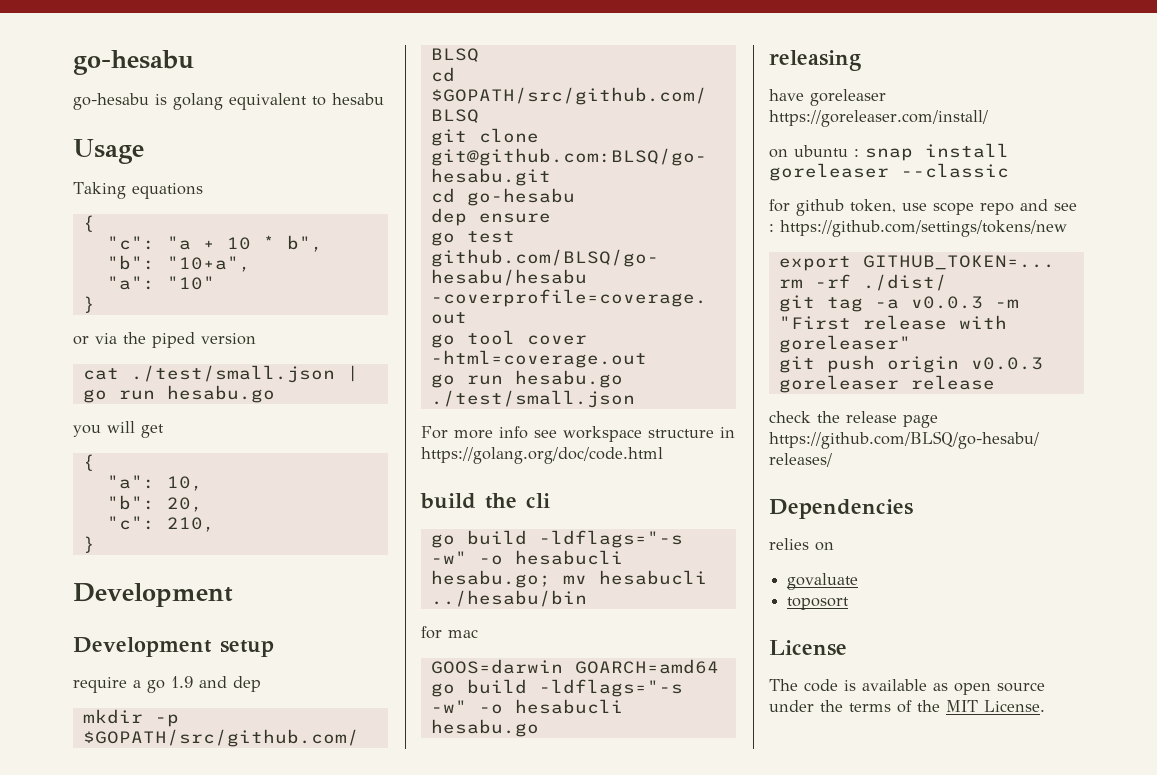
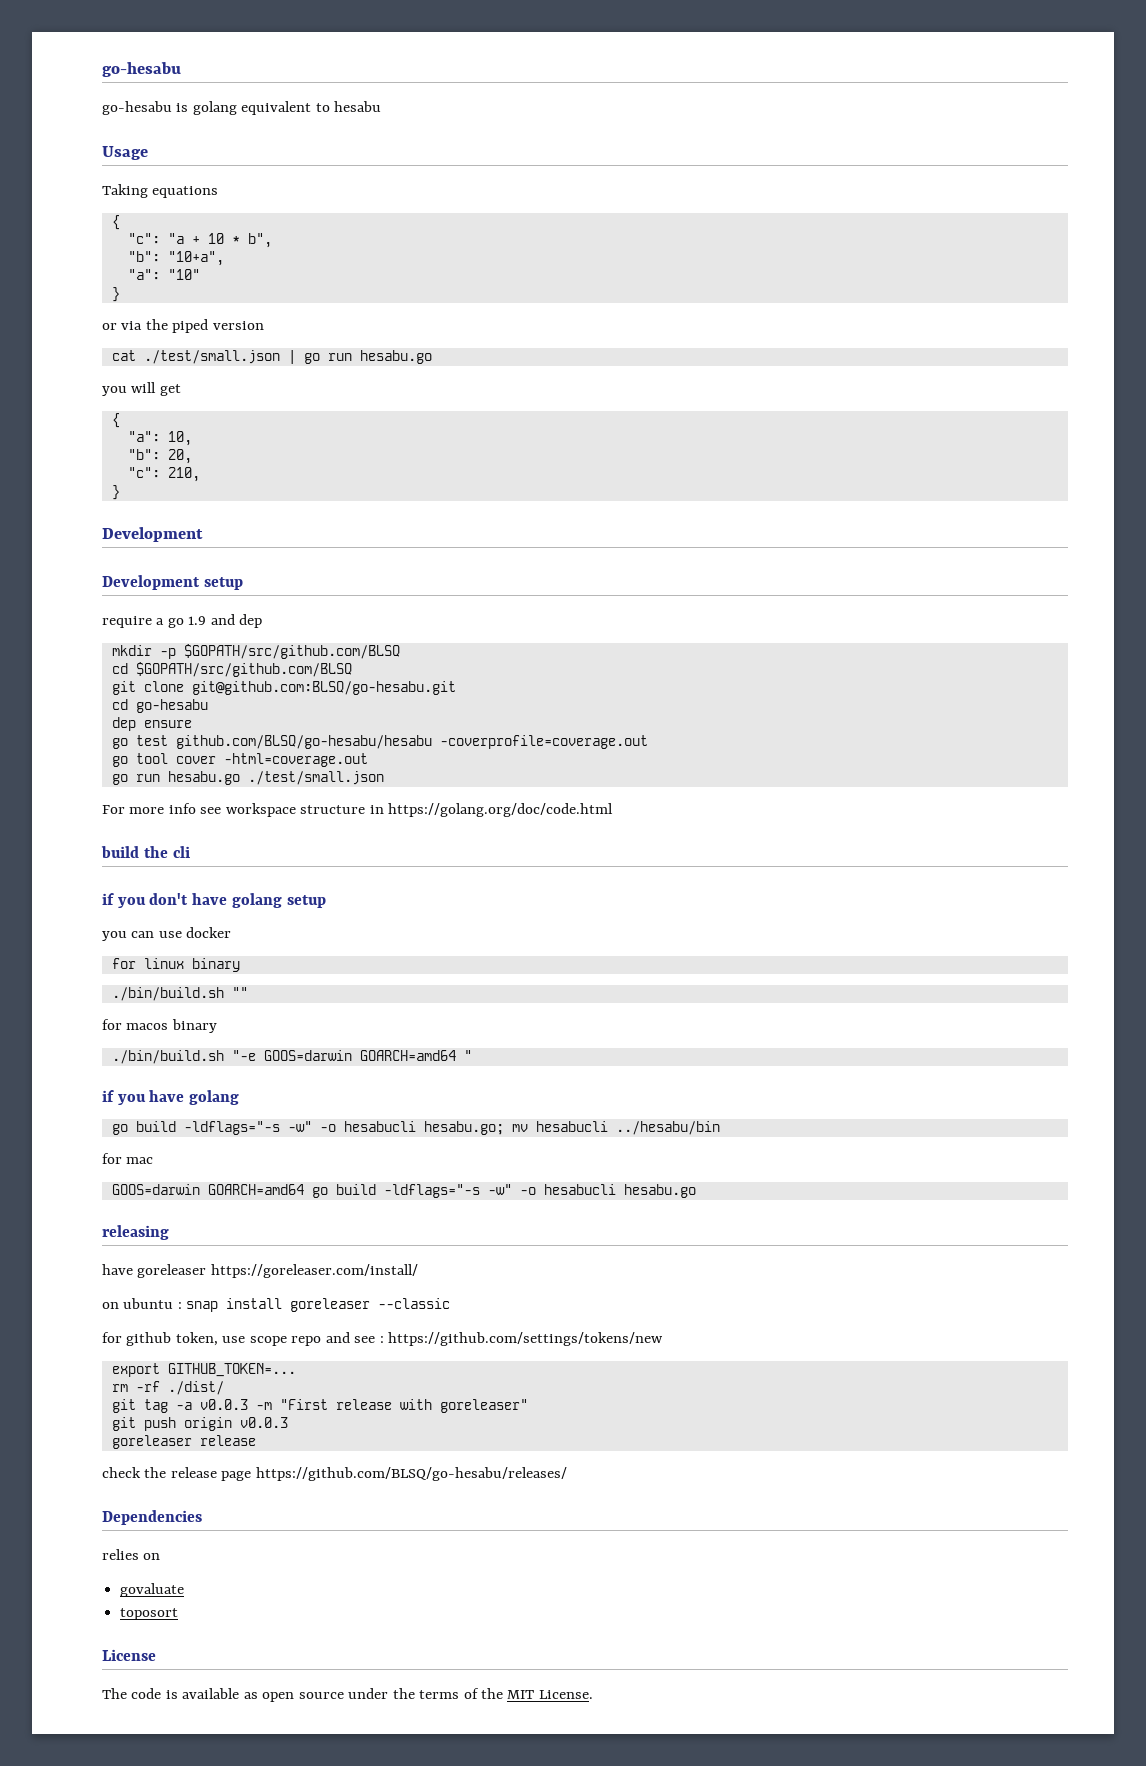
+ if you don't have golang setup
+ you can use docker
+ for linux binary
+ ./bin/build.sh ""
+ for macos binary
+ ./bin/build.sh "-e GOOS=darwin GOARCH=amd64 "
+ if you have golang

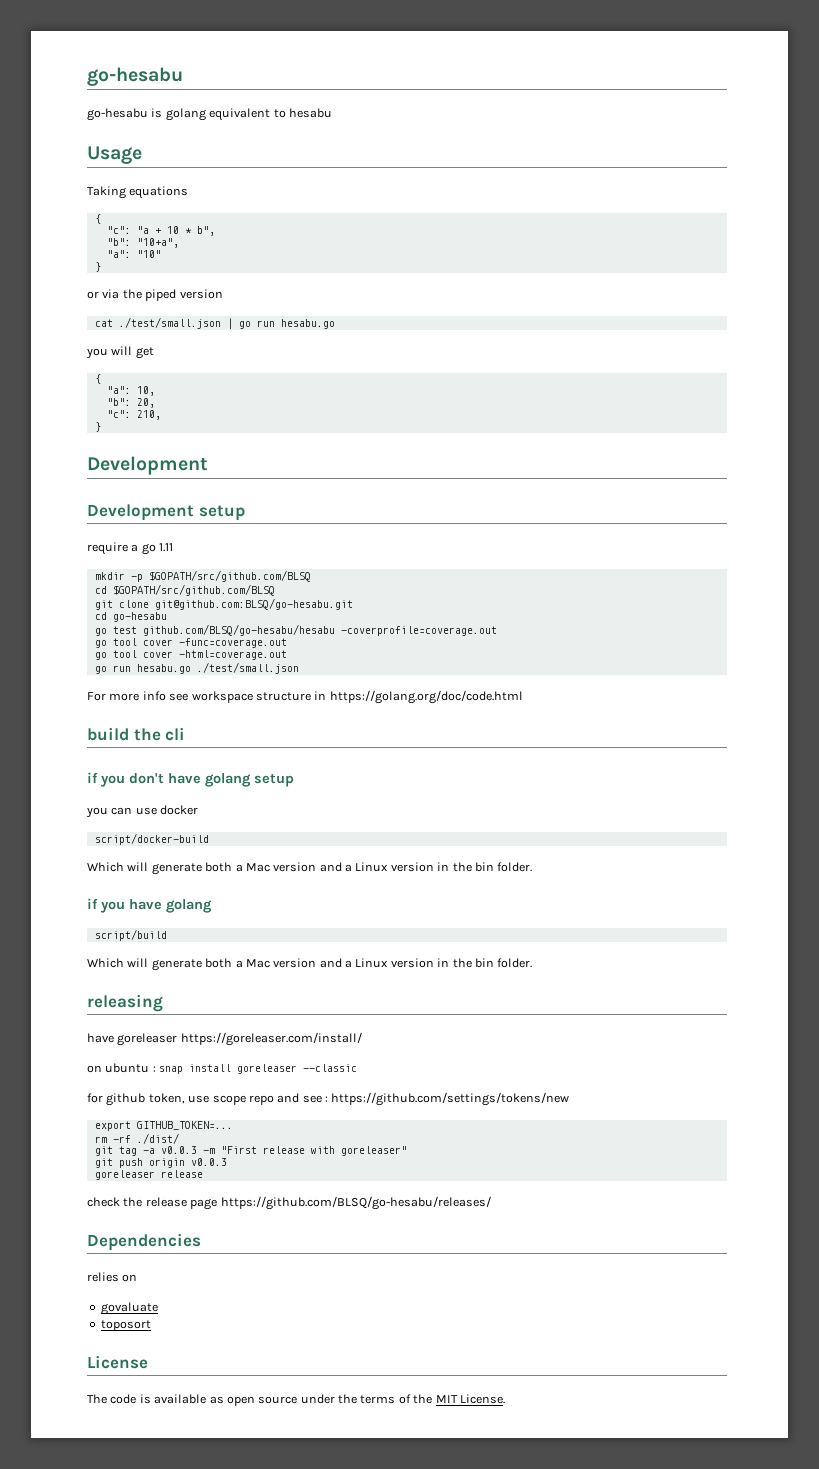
- require a go 1.9 and dep
+ require a go 1.11
- dep ensure
+ go tool cover -func=coverage.out
- for linux binary
- ./bin/build.sh ""
- for macos binary
- ./bin/build.sh "-e GOOS=darwin GOARCH=amd64 "
+ script/docker-build
+ Which will generate both a Mac version and a Linux version in the bin folder.
  if you have golang
- go build -ldflags="-s -w" -o hesabucli hesabu.go; mv hesabucli ../hesabu/bin
- for mac
- GOOS=darwin GOARCH=amd64 go build -ldflags="-s -w" -o hesabucli hesabu.go
+ script/build
+ Which will generate both a Mac version and a Linux version in the bin folder.

